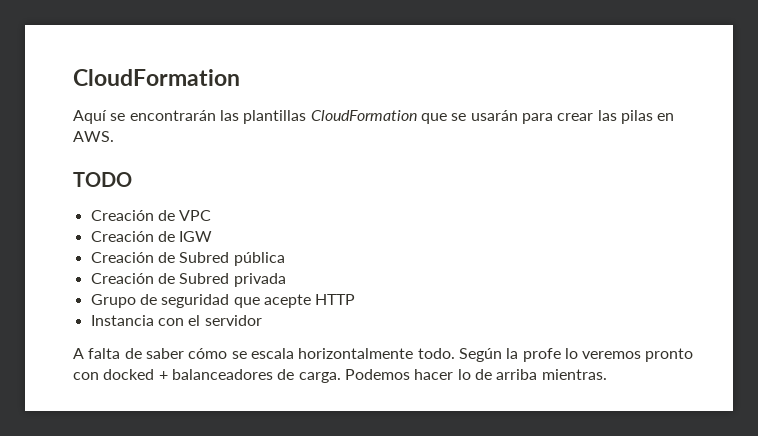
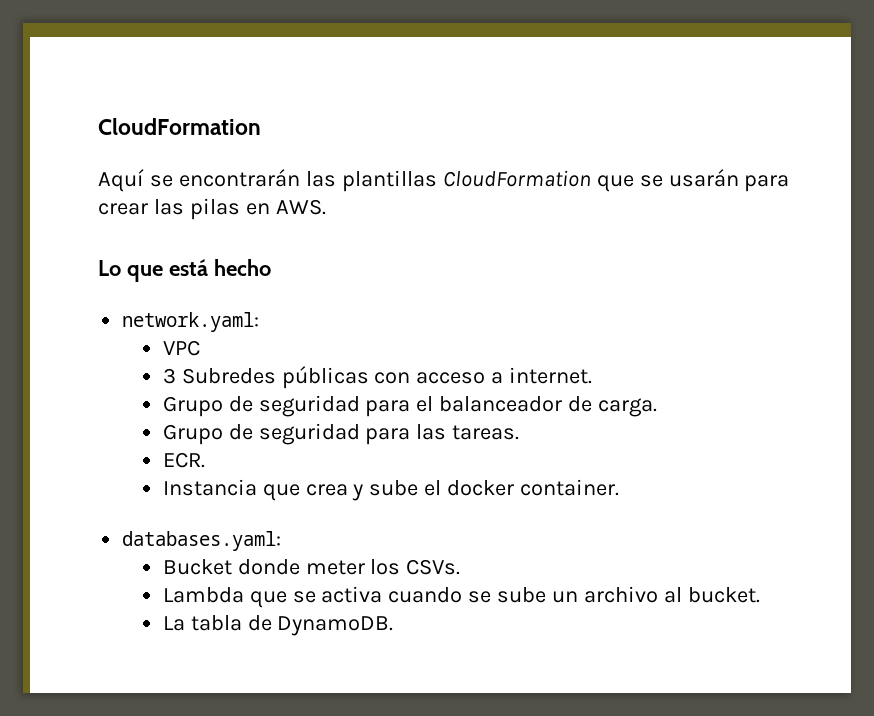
- TODO
- Creación de VPC
- Creación de IGW
- Creación de Subred pública
- Creación de Subred privada
- Grupo de seguridad que acepte HTTP
- Instancia con el servidor
- A falta de saber cómo se escala horizontalmente todo. Según la profe lo veremos pronto con docked + balanceadores de carga. Podemos hacer lo de arriba mientras.
+ Lo que está hecho
+ network.yaml:
+ VPC
+ 3 Subredes públicas con acceso a internet.
+ Grupo de seguridad para el balanceador de carga.
+ Grupo de seguridad para las tareas.
+ ECR.
+ Instancia que crea y sube el docker container.
+ databases.yaml:
+ Bucket donde meter los CSVs.
+ Lambda que se activa cuando se sube un archivo al bucket.
+ La tabla de DynamoDB.

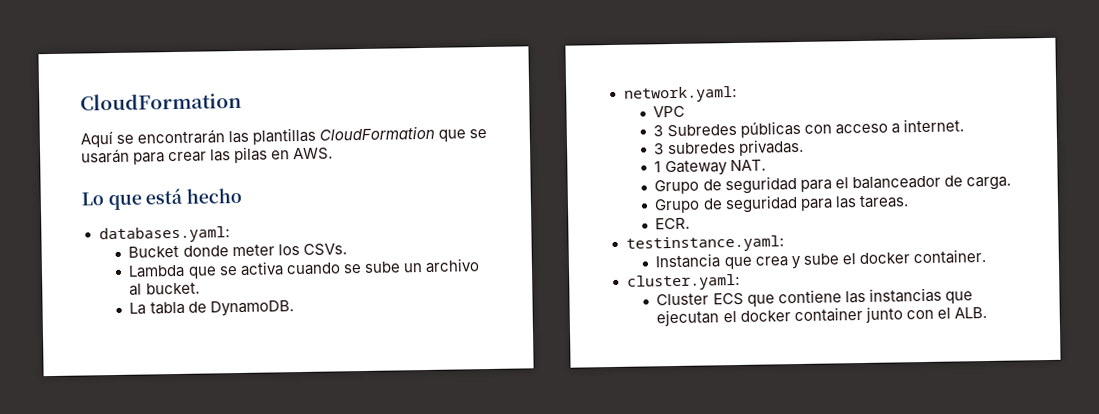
- network.yaml:
- VPC
- 3 Subredes públicas con acceso a internet.
- Grupo de seguridad para el balanceador de carga.
- Grupo de seguridad para las tareas.
- ECR.
- Instancia que crea y sube el docker container.
+ network.yaml:
+ VPC
+ 3 Subredes públicas con acceso a internet.
+ 3 subredes privadas.
+ 1 Gateway NAT.
+ Grupo de seguridad para el balanceador de carga.
+ Grupo de seguridad para las tareas.
+ ECR.
+ testinstance.yaml:
+ Instancia que crea y sube el docker container.
+ cluster.yaml:
+ Cluster ECS que contiene las instancias que ejecutan el docker container junto con el ALB.

